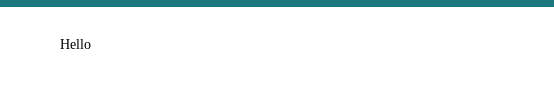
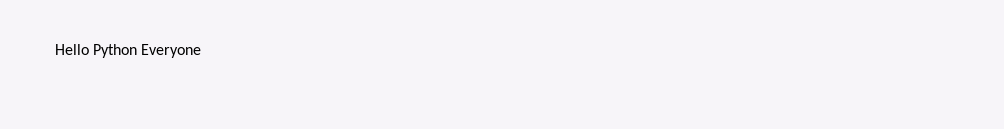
- Hello
+ Hello Python Everyone

